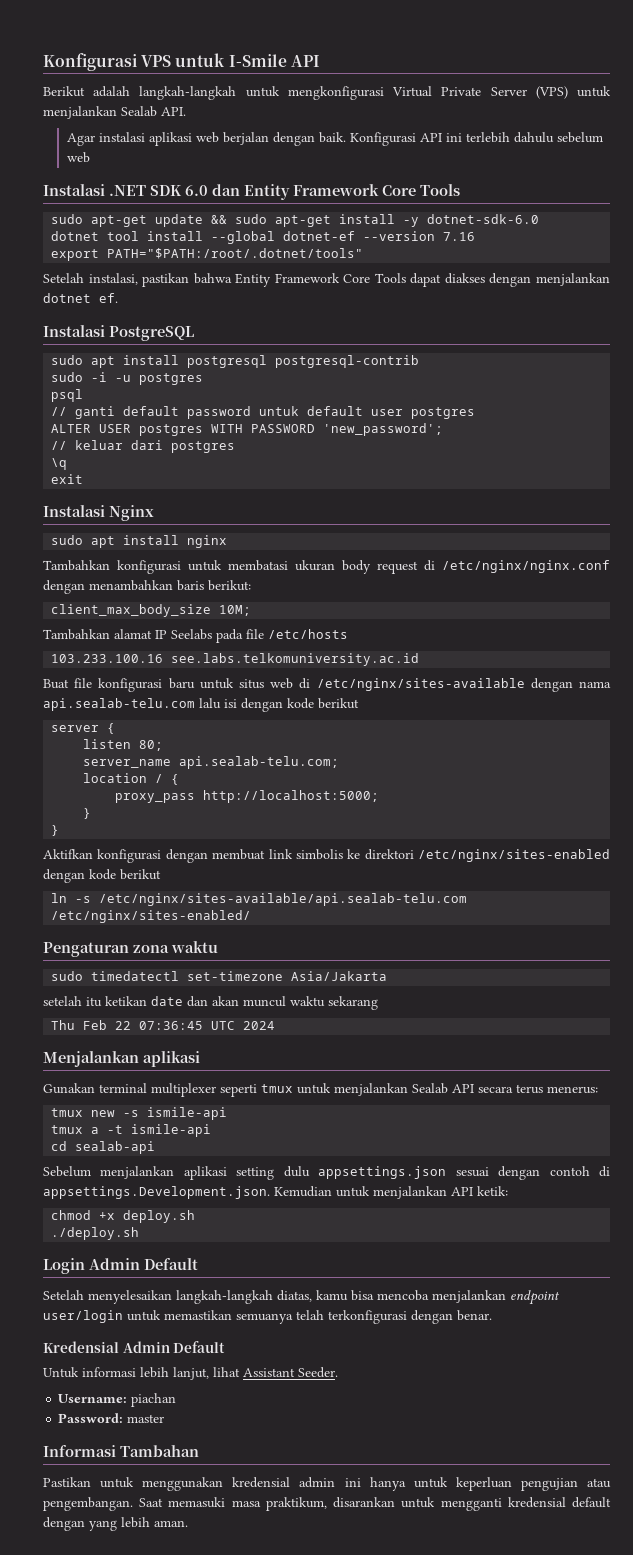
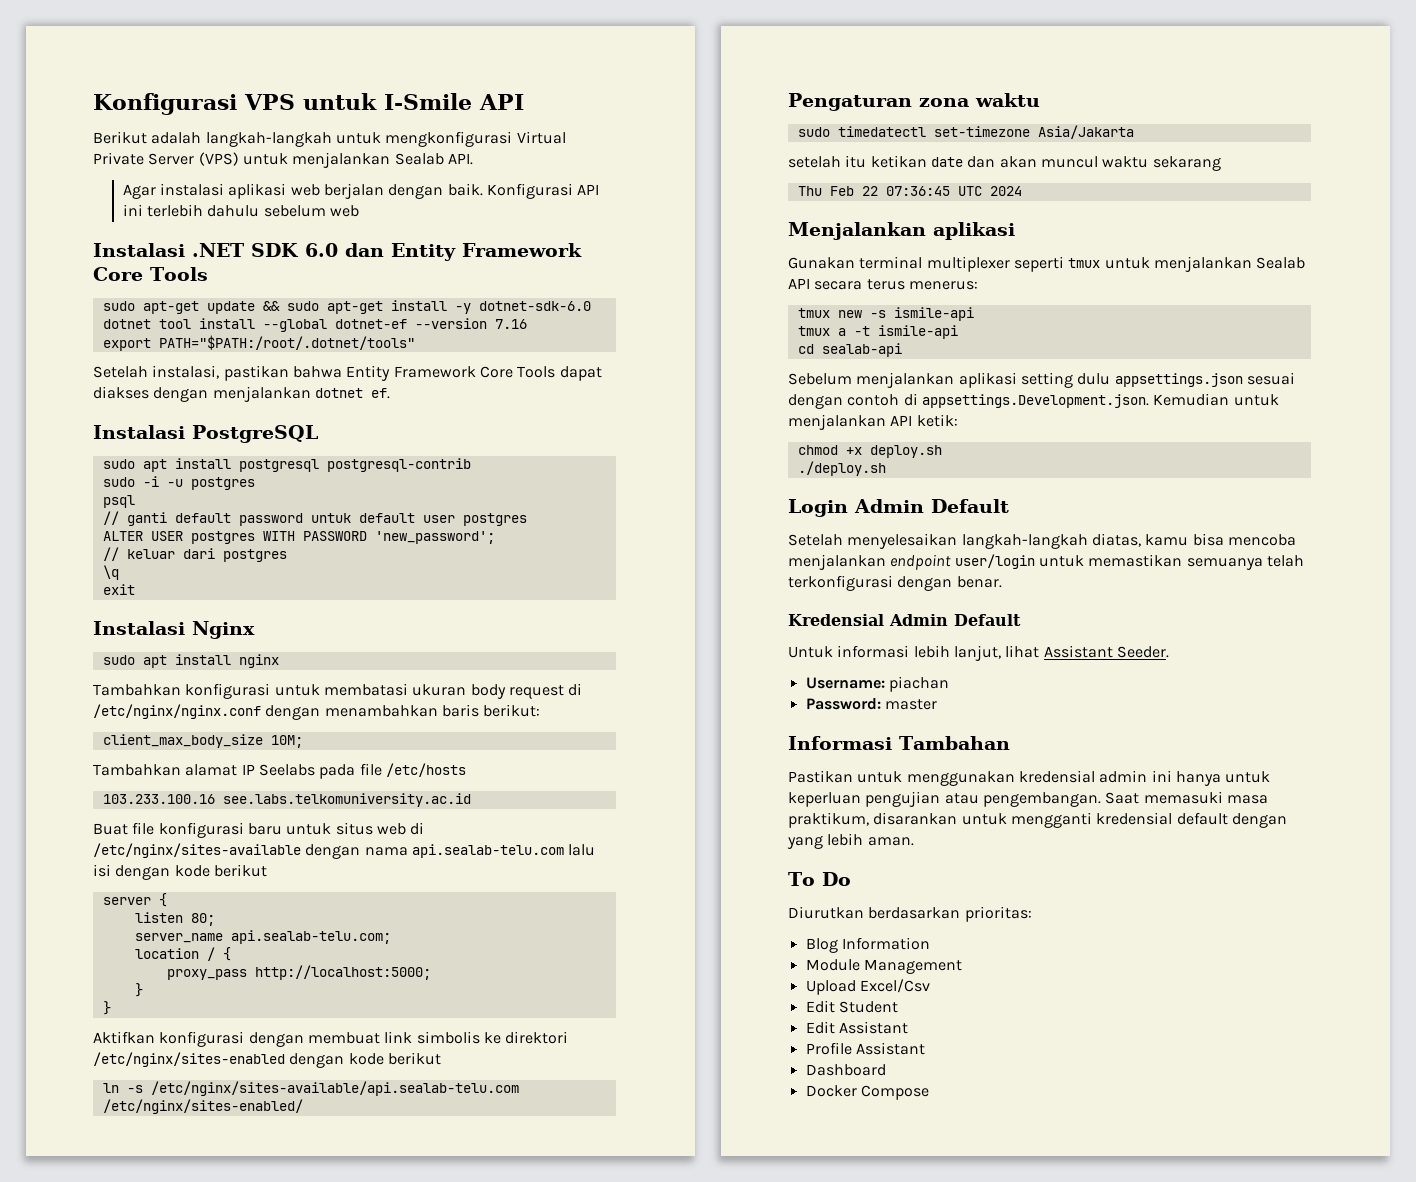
+ To Do
+ Diurutkan berdasarkan prioritas:
+ Blog Information
+ Module Management
+ Upload Excel/Csv
+ Edit Student
+ Edit Assistant
+ Profile Assistant
+ Dashboard
+ Docker Compose

